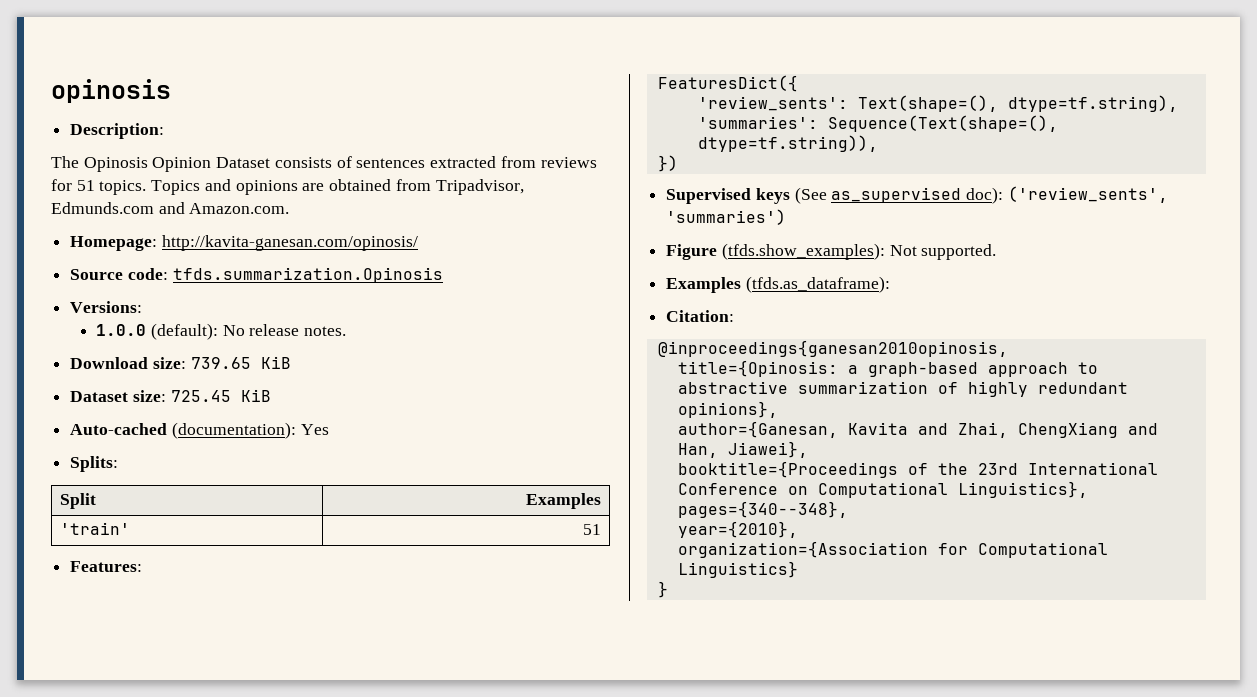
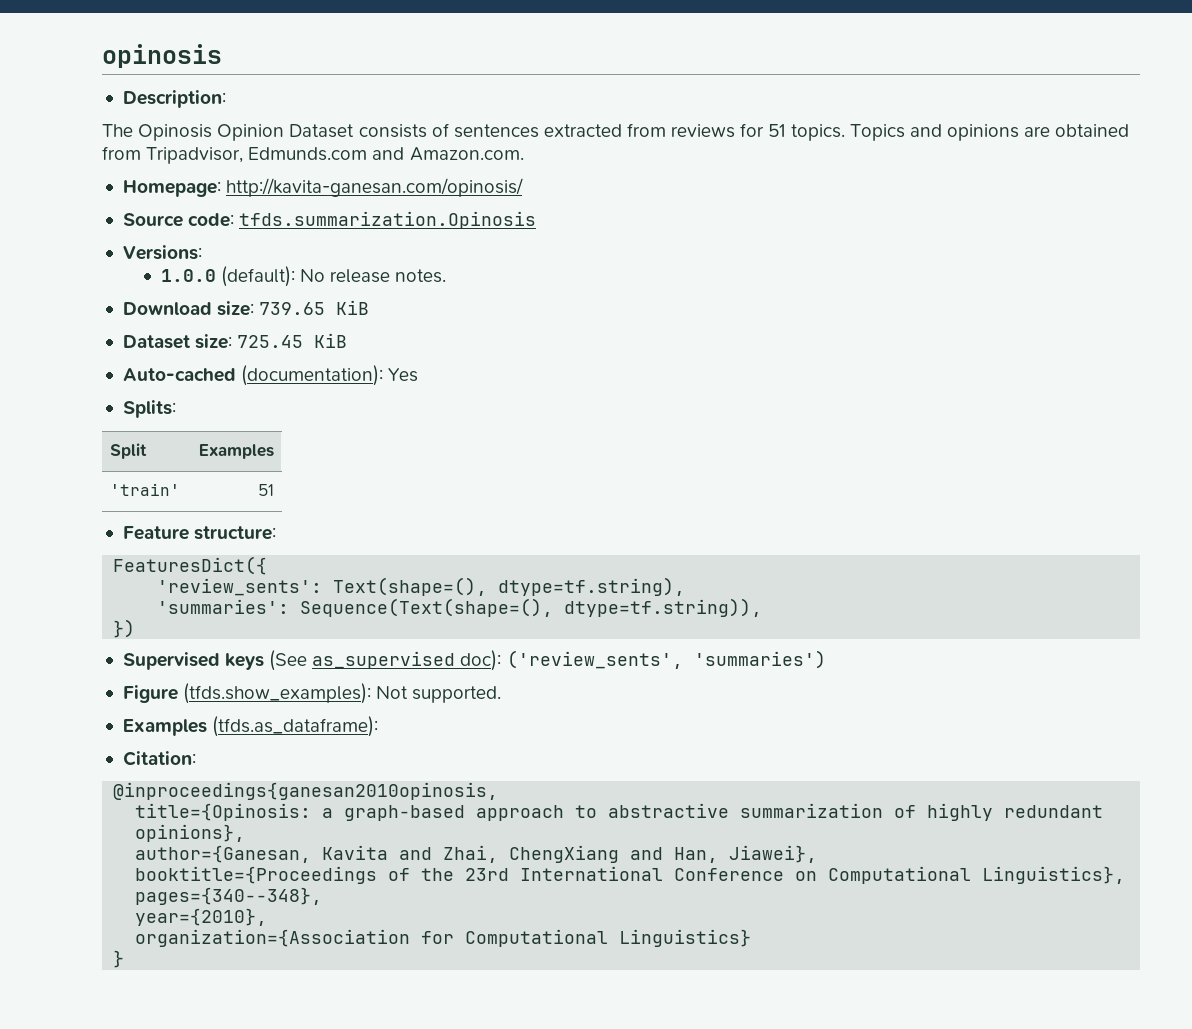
- Features:
+ Feature structure:

